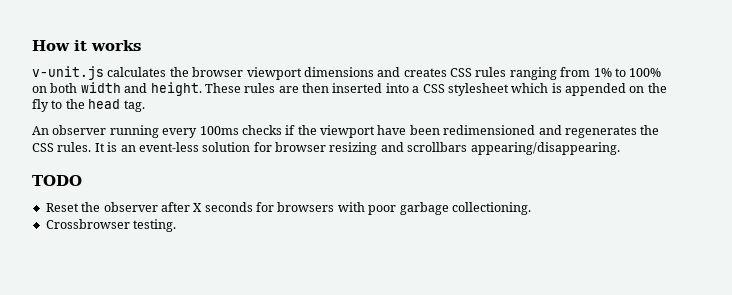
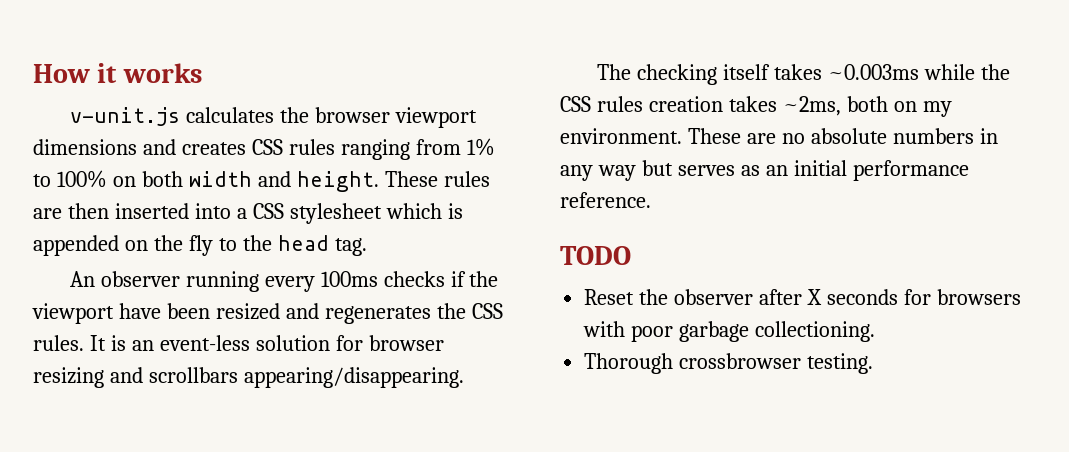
- An observer running every 100ms checks if the viewport have been redimensioned and regenerates the CSS rules.
+ An observer running every 100ms checks if the viewport have been resized and regenerates the CSS rules.
+ The checking itself takes ~0.003ms while the CSS rules creation takes ~2ms, both on my environment. These are no absolute numbers in any way but serves as an initial performance reference.
- Crossbrowser testing.
+ Thorough crossbrowser testing.

